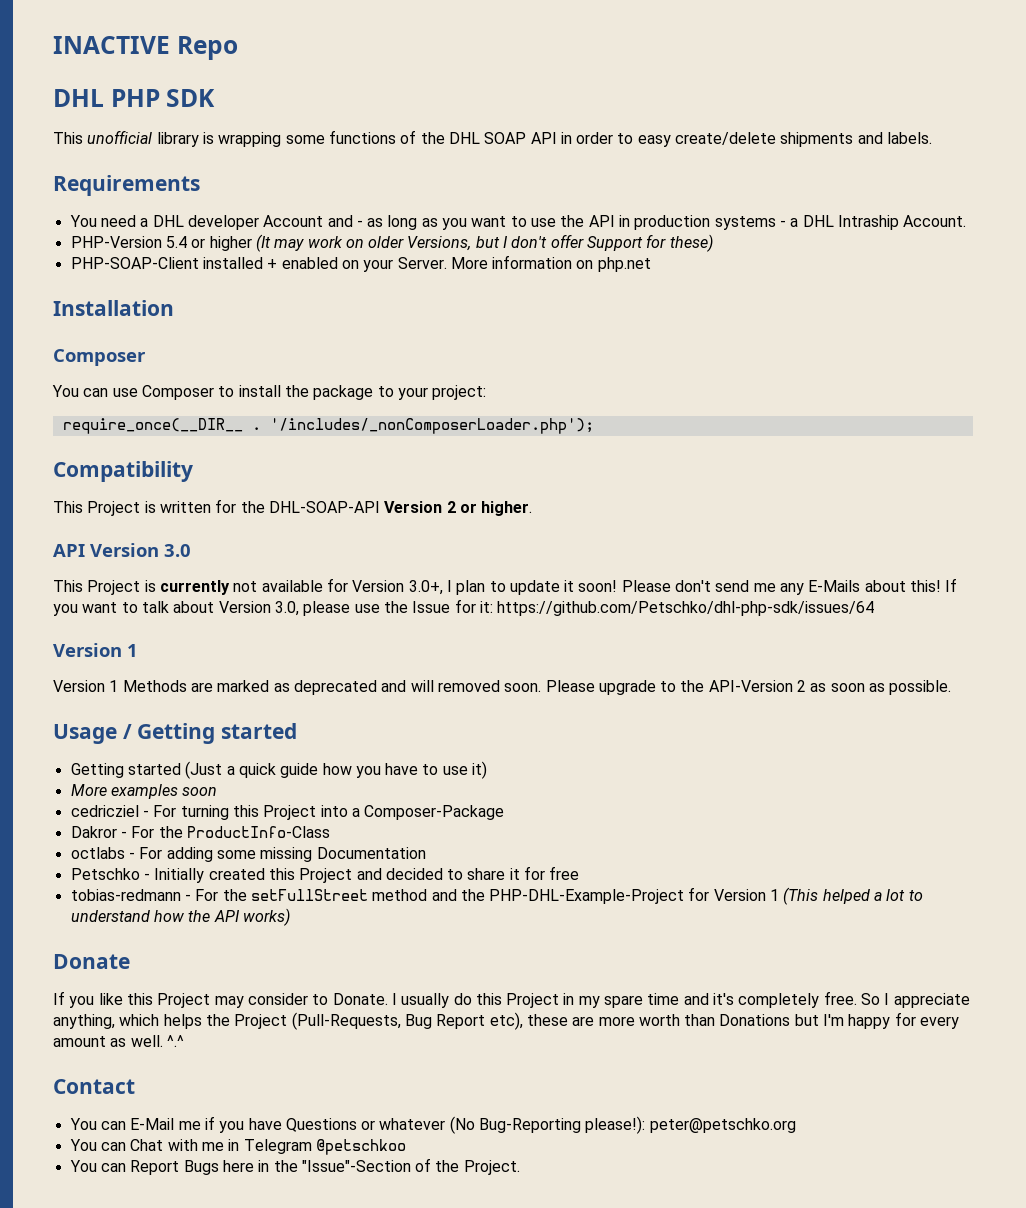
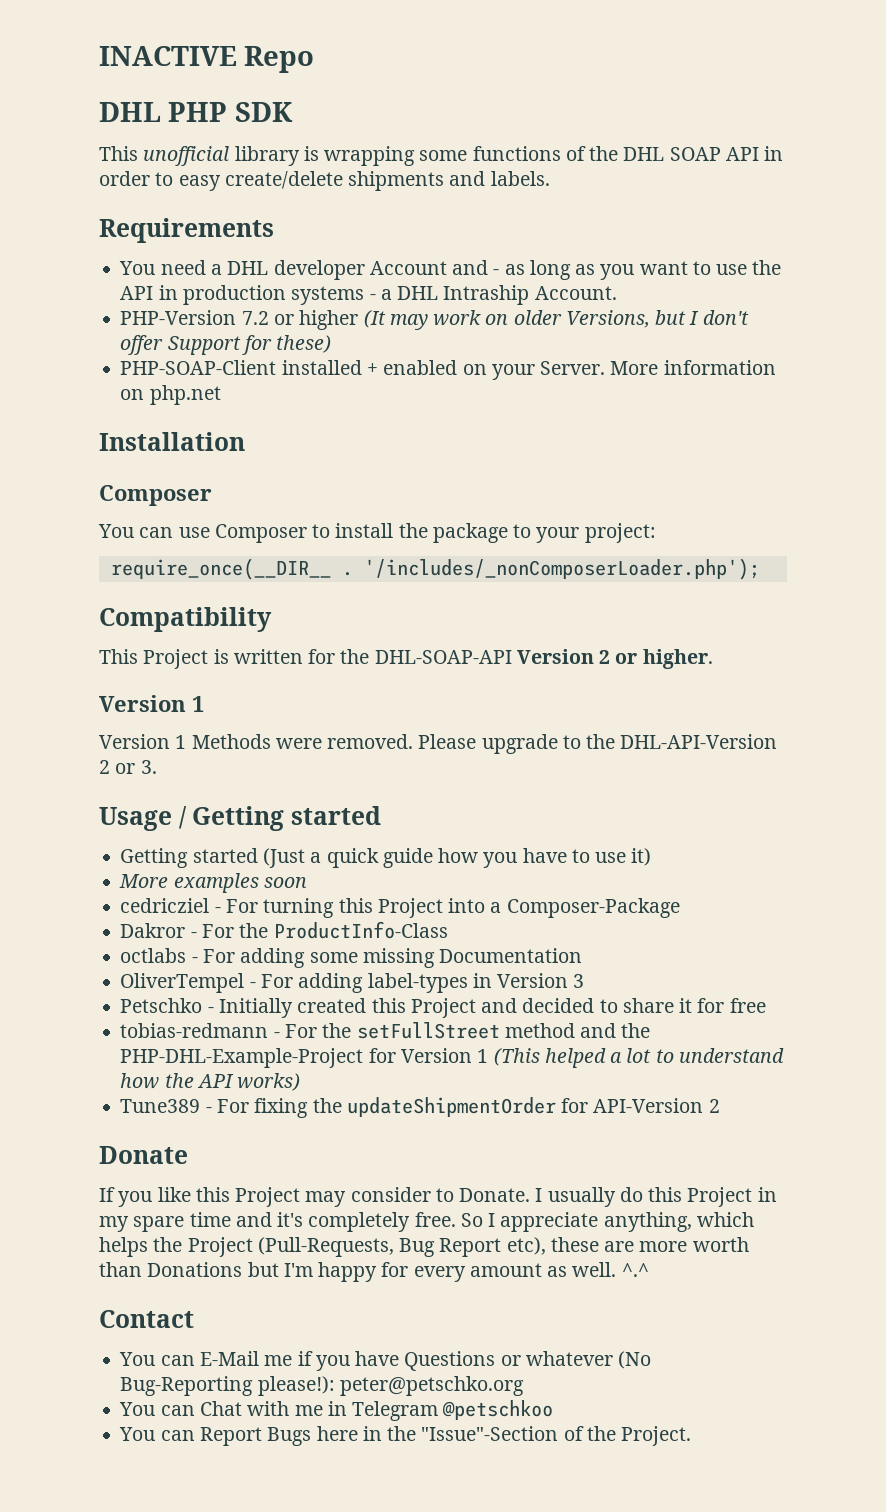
- PHP-Version 5.4 or higher (It may work on older Versions, but I don't offer Support for these)
+ PHP-Version 7.2 or higher (It may work on older Versions, but I don't offer Support for these)
- API Version 3.0
- This Project is currently not available for Version 3.0+, I plan to update it soon! Please don't send me any E-Mails about this! If you want to talk about Version 3.0, please use the Issue for it: https://github.com/Petschko/dhl-php-sdk/issues/64
- Version 1 Methods are marked as deprecated and will removed soon. Please upgrade to the API-Version 2 as soon as possible.
+ Version 1 Methods were removed. Please upgrade to the DHL-API-Version 2 or 3.
+ OliverTempel - For adding label-types in Version 3
+ Tune389 - For fixing the updateShipmentOrder for API-Version 2

